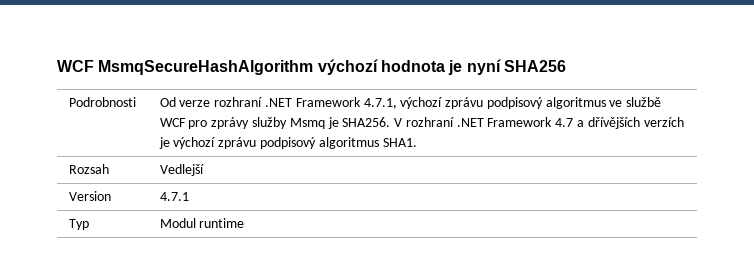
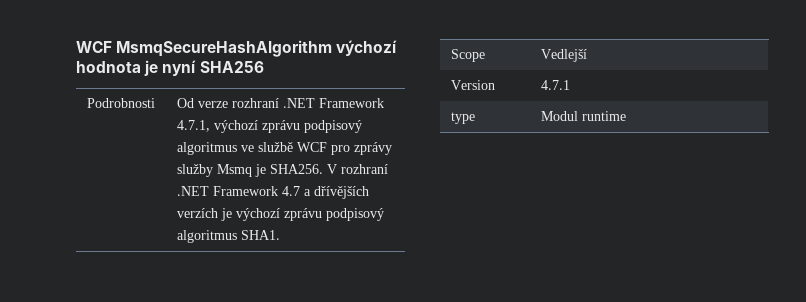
- Rozsah | Vedlejší
+ Scope | Vedlejší
- Typ | Modul runtime
+ type | Modul runtime

